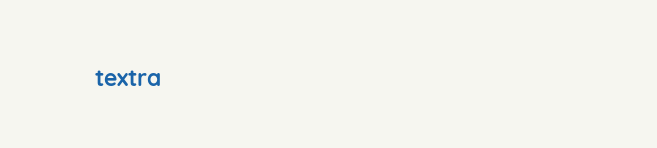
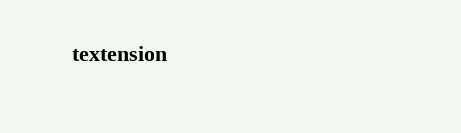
- textra
+ textension

